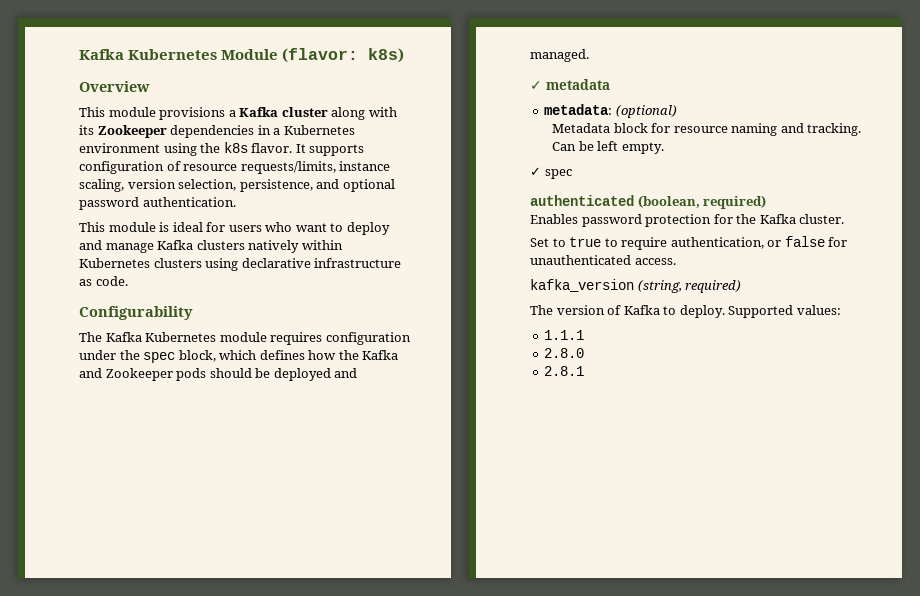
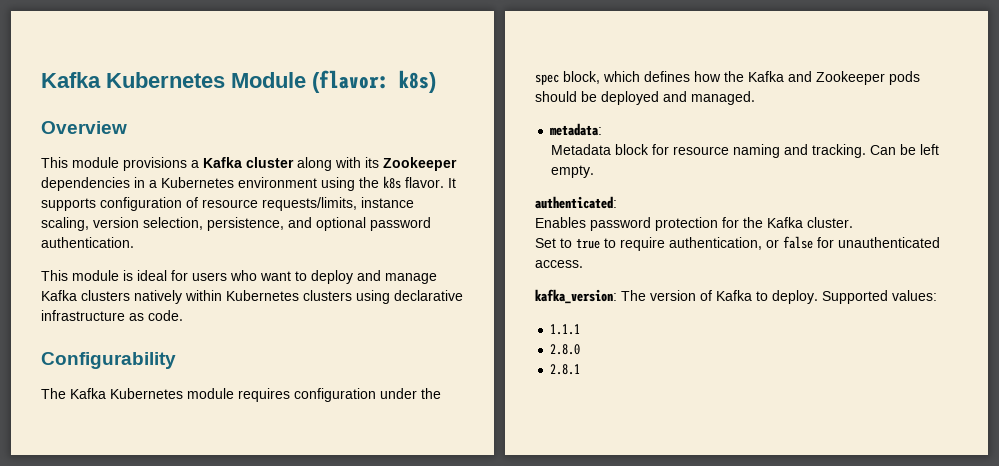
- ✓ metadata
- metadata: (optional)
+ metadata:
- ✓ spec
- authenticated (boolean, required)
+ authenticated:
- kafka_version (string, required)
- The version of Kafka to deploy.
+ kafka_version: The version of Kafka to deploy.

